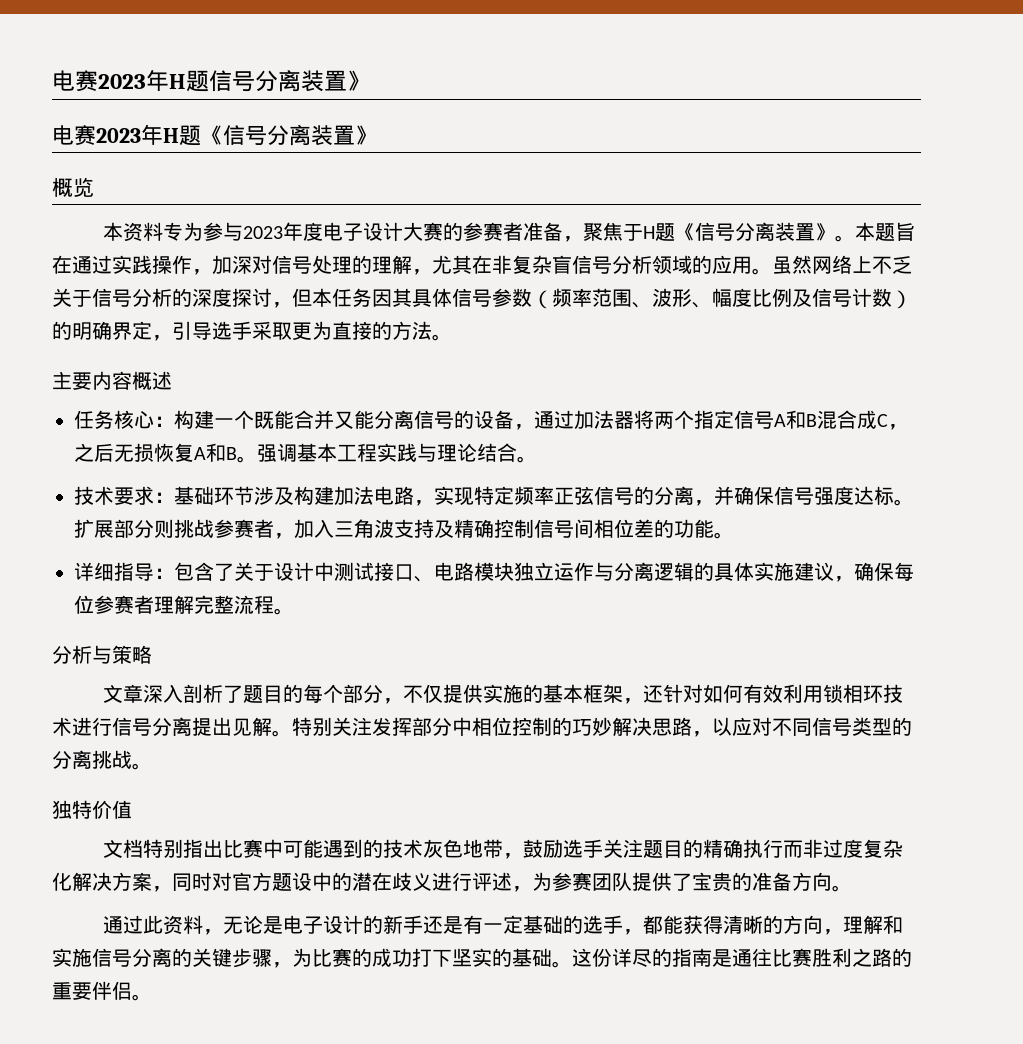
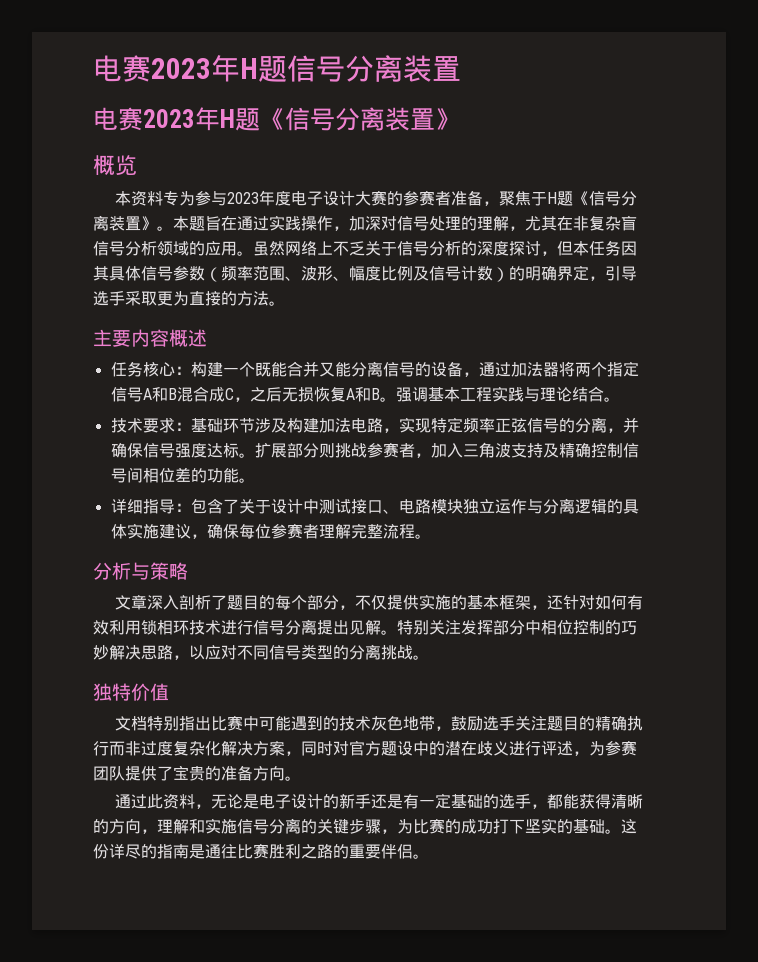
- 电赛2023年H题信号分离装置》
+ 电赛2023年H题信号分离装置

